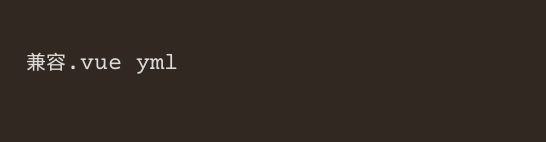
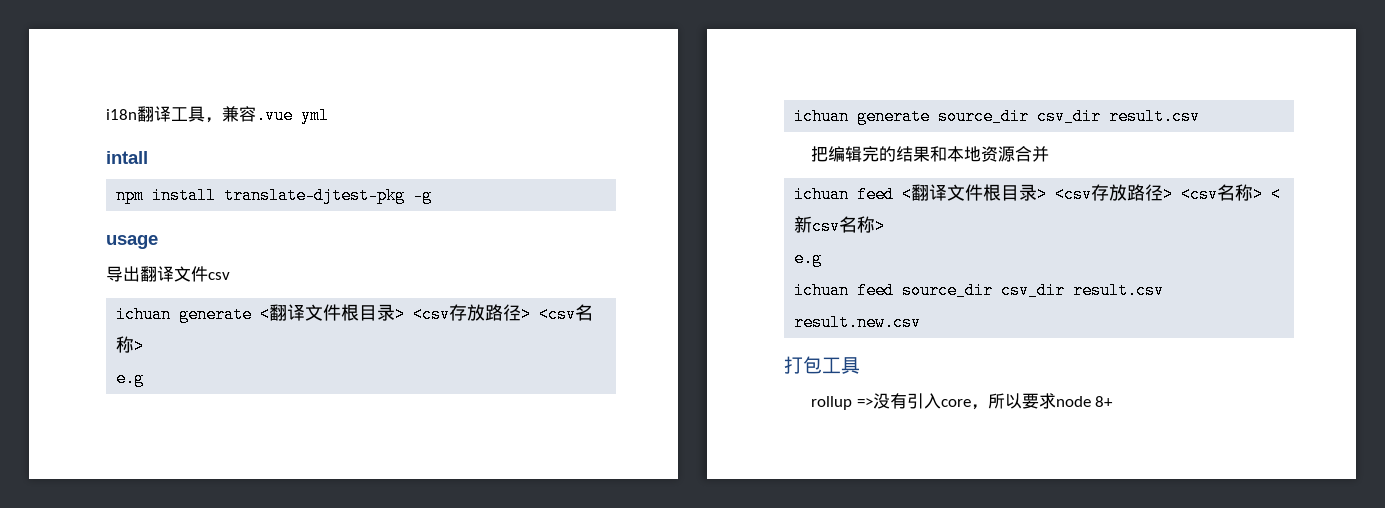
- 兼容.vue yml
+ i18n翻译工具，兼容.vue yml
+ intall
+ npm install translate-djtest-pkg -g
+ usage
+ 导出翻译文件csv
+ ichuan generate <翻译文件根目录> <csv存放路径> <csv名称>
+ e.g
+ ichuan generate source_dir csv_dir result.csv
+ 把编辑完的结果和本地资源合并
+ ichuan feed <翻译文件根目录> <csv存放路径> <csv名称> <新csv名称>
+ e.g
+ ichuan feed source_dir csv_dir result.csv result.new.csv
+ 打包工具
+ rollup =>没有引入core，所以要求node 8+

